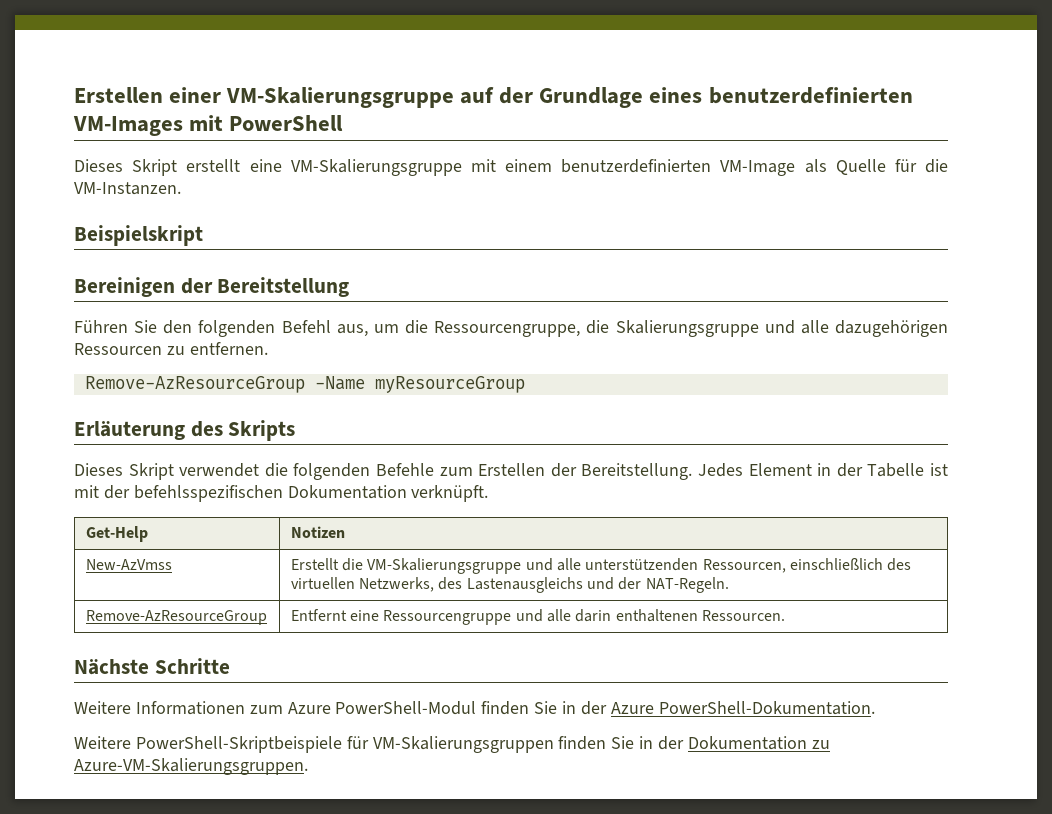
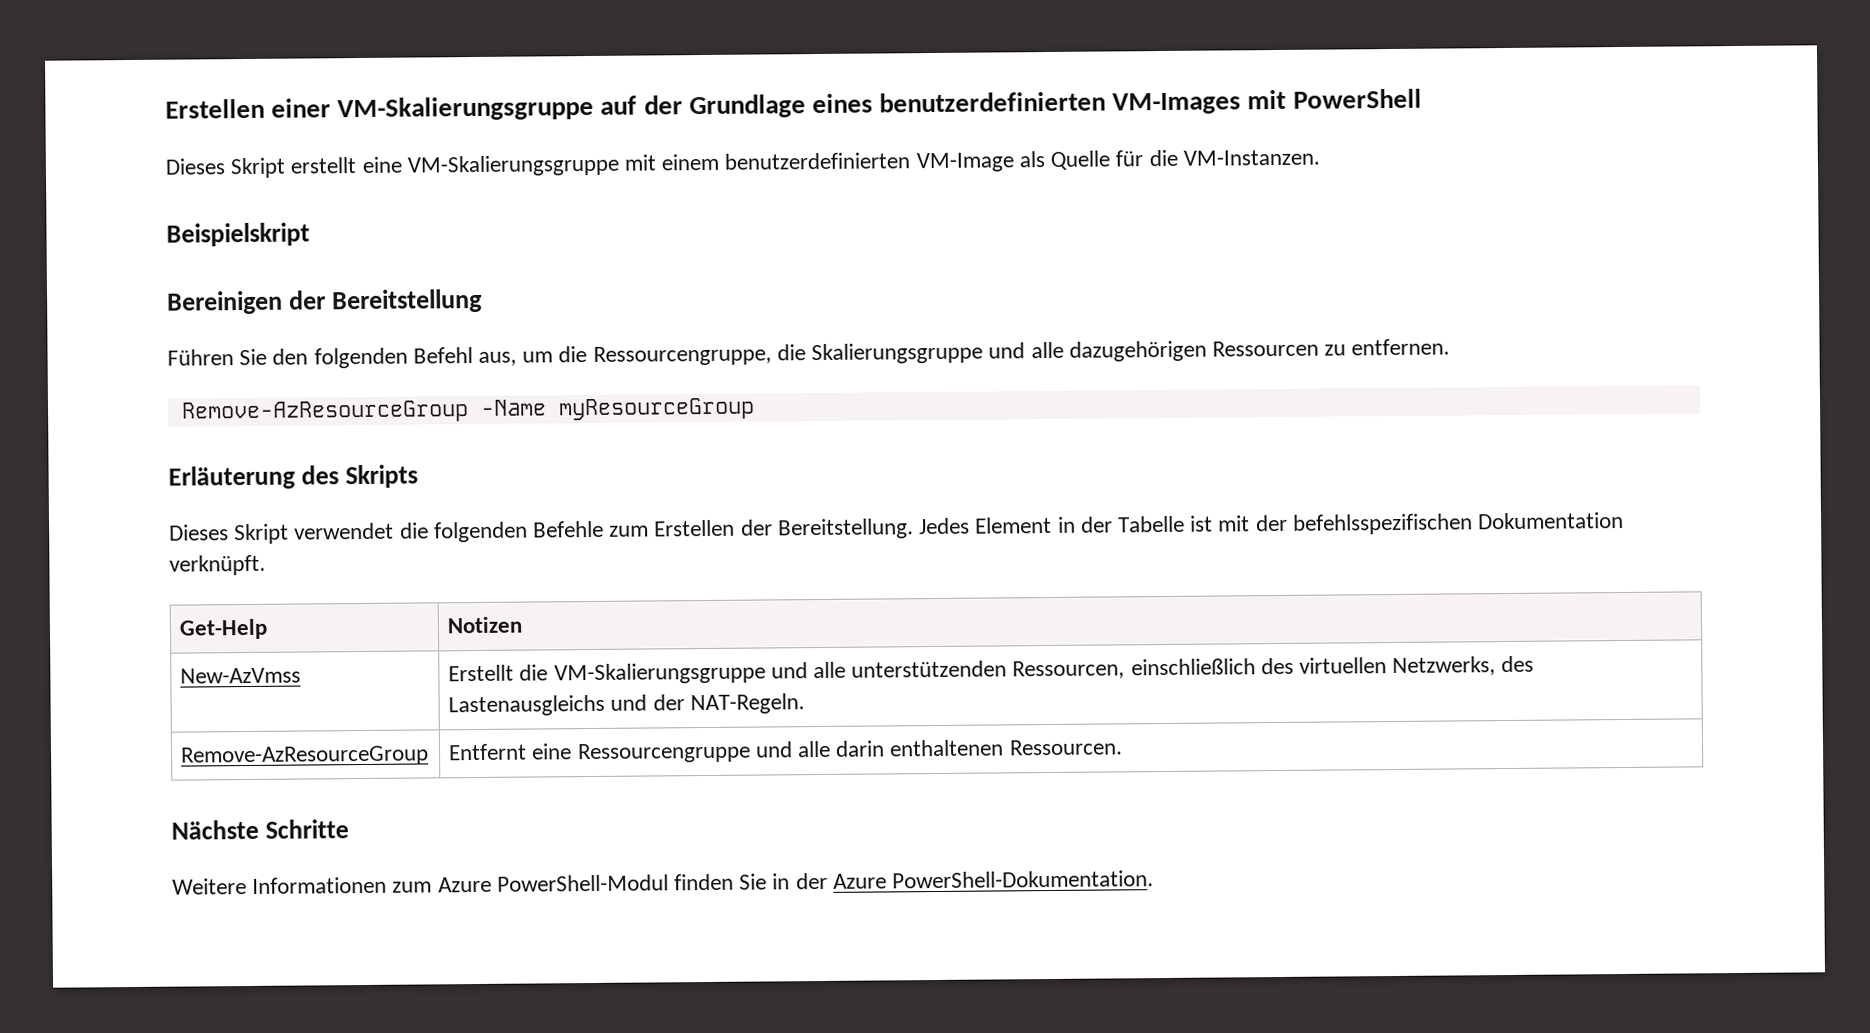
- Weitere PowerShell-Skriptbeispiele für VM-Skalierungsgruppen finden Sie in der Dokumentation zu Azure-VM-Skalierungsgruppen.

